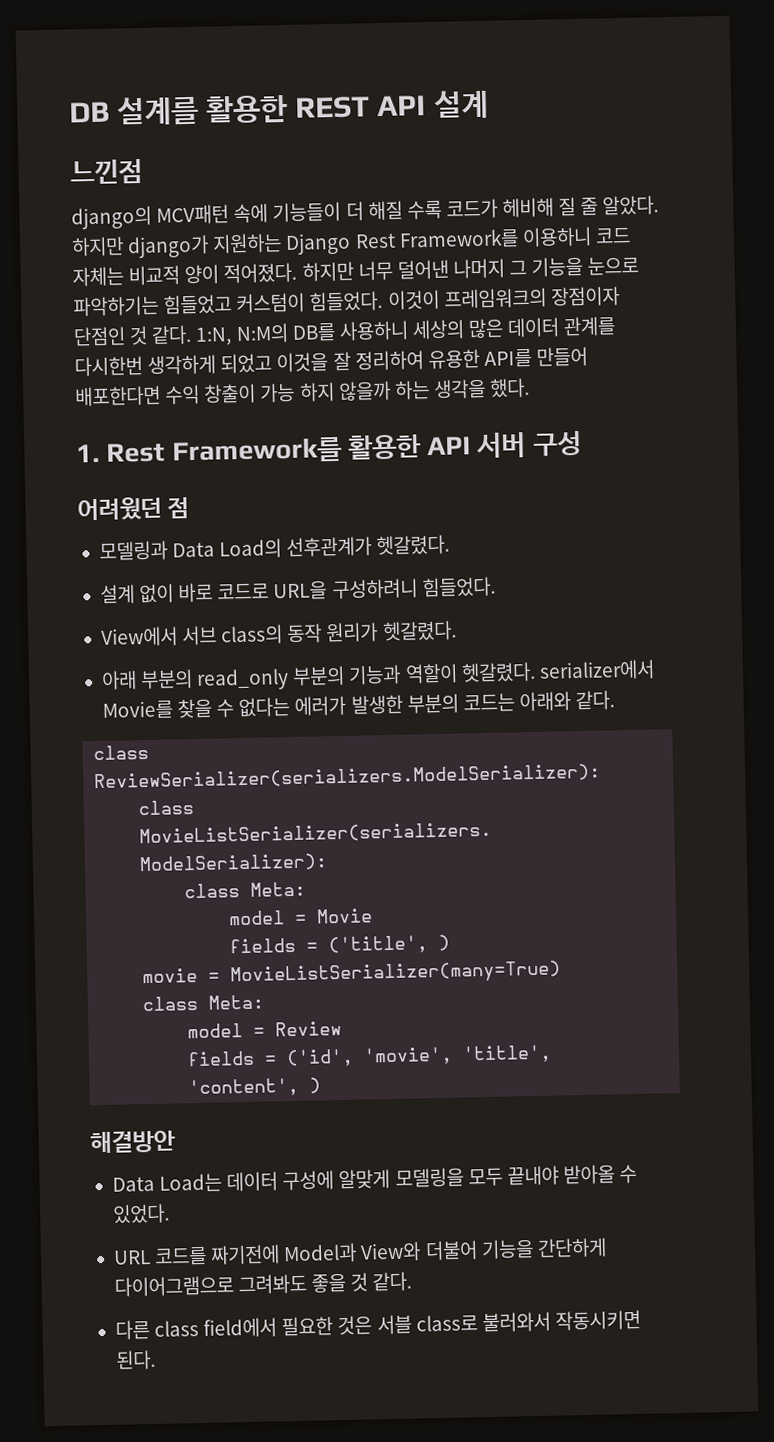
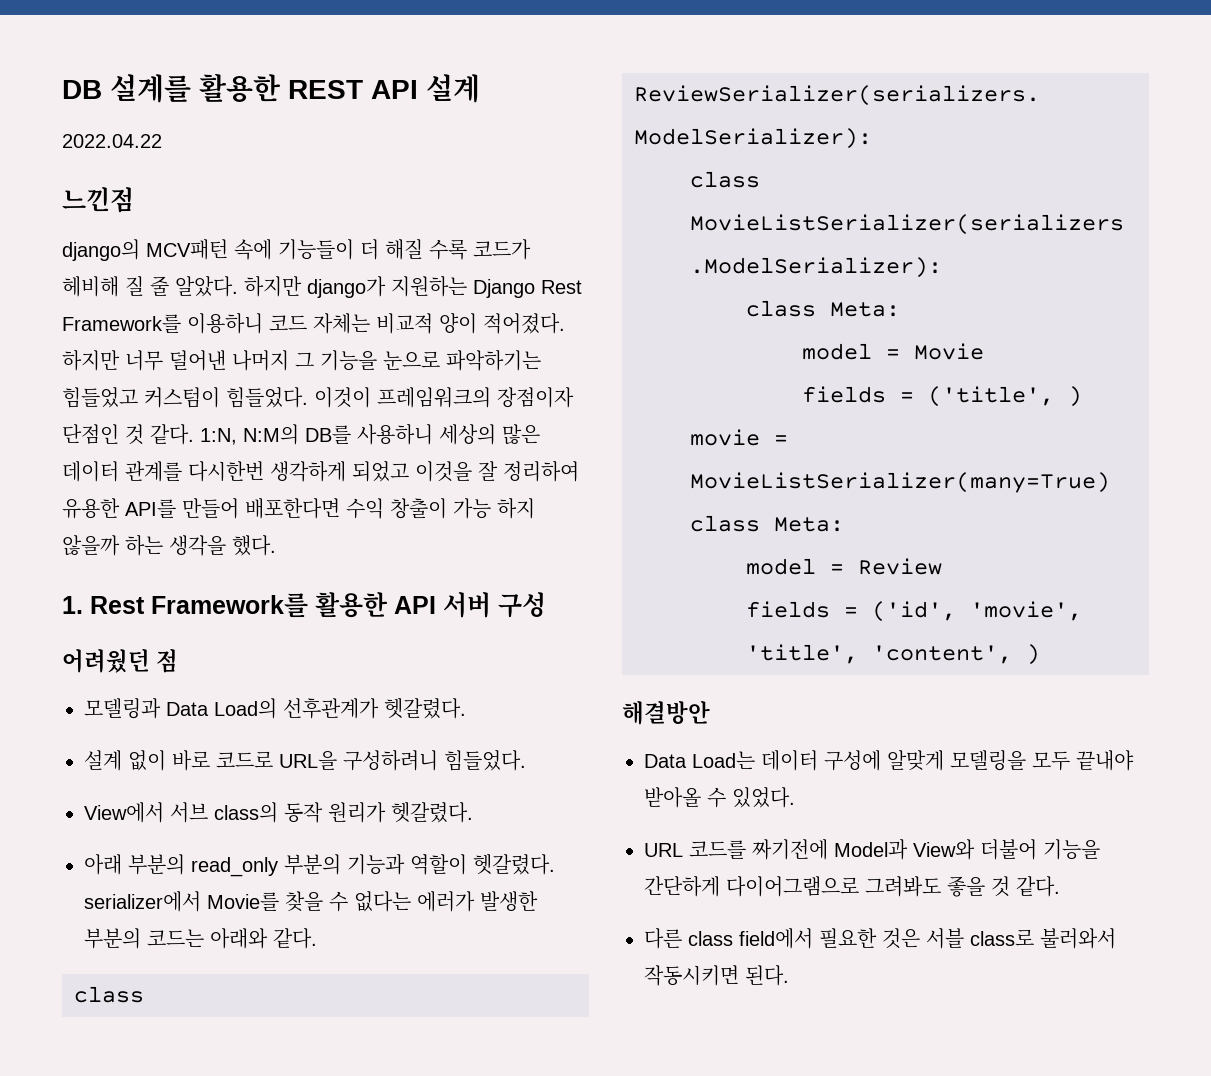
+ 2022.04.22

